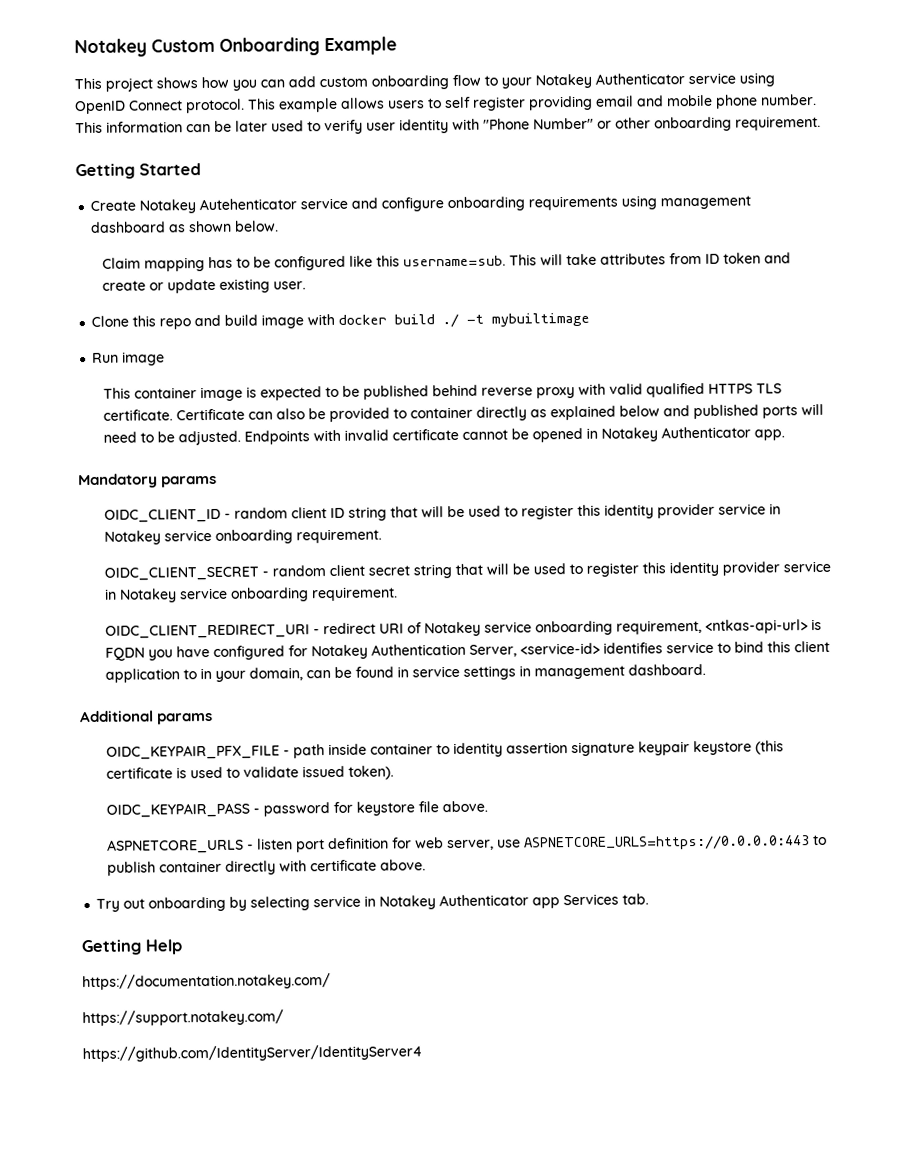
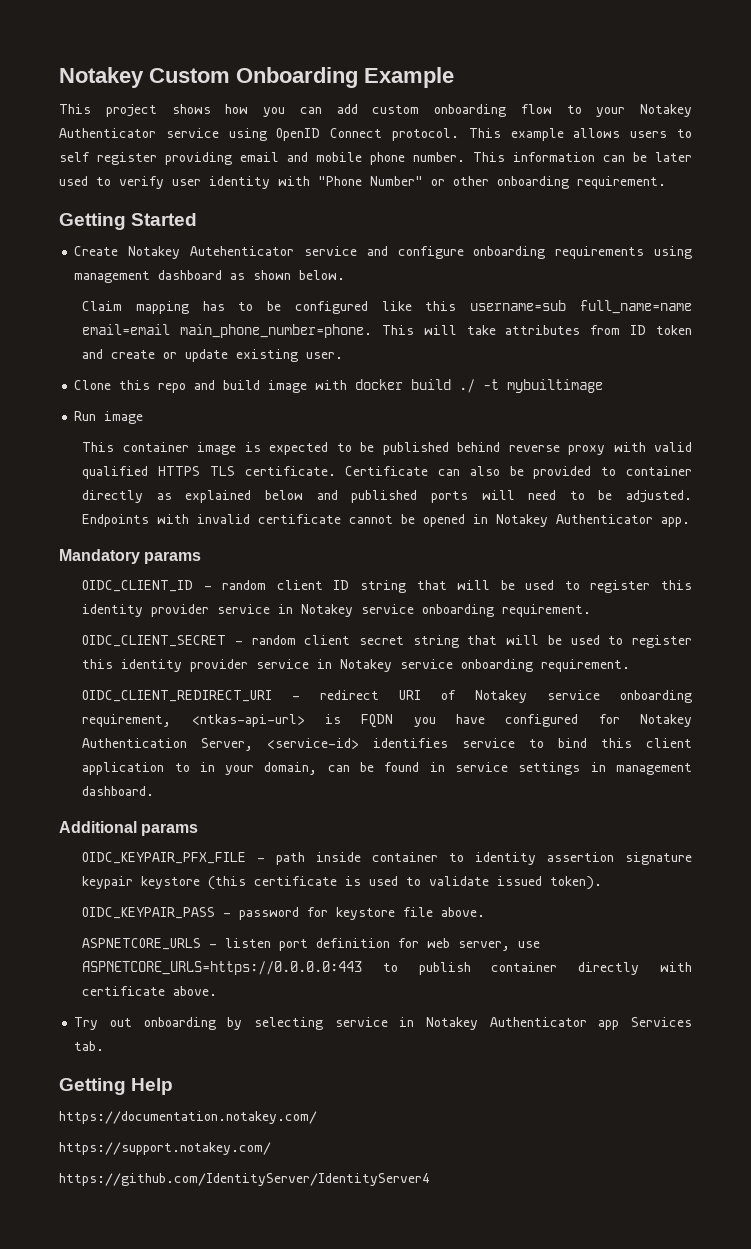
- Claim mapping has to be configured like this username=sub.
+ Claim mapping has to be configured like this username=sub full_name=name email=email main_phone_number=phone.

